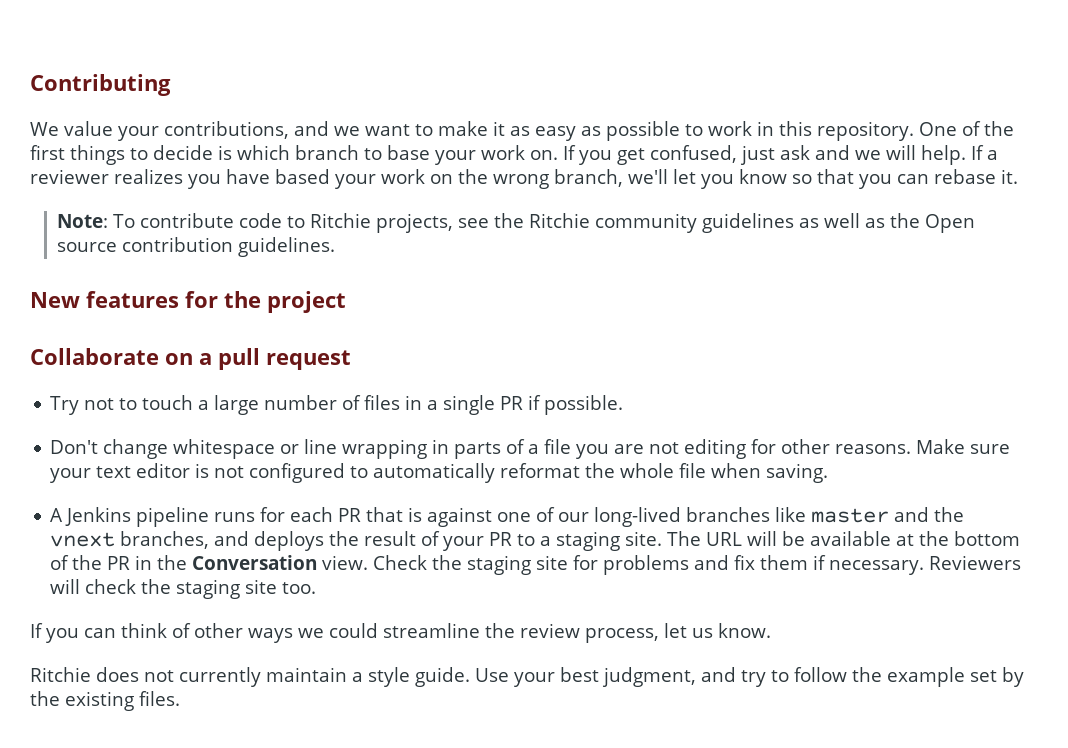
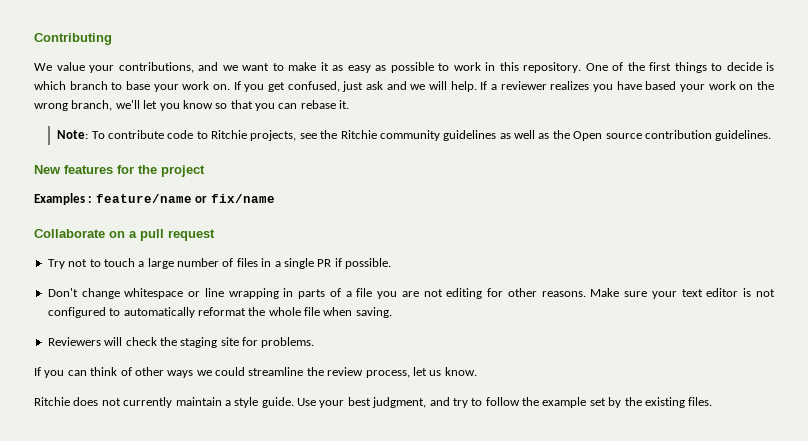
+ Examples : feature/name or fix/name
- A Jenkins pipeline runs for each PR that is against one of our long-lived branches like master and the vnext branches, and deploys the result of your PR to a staging site. The URL will be available at the bottom of the PR in the Conversation view. Check the staging site for problems and fix them if necessary. Reviewers will check the staging site too.
+ Reviewers will check the staging site for problems.

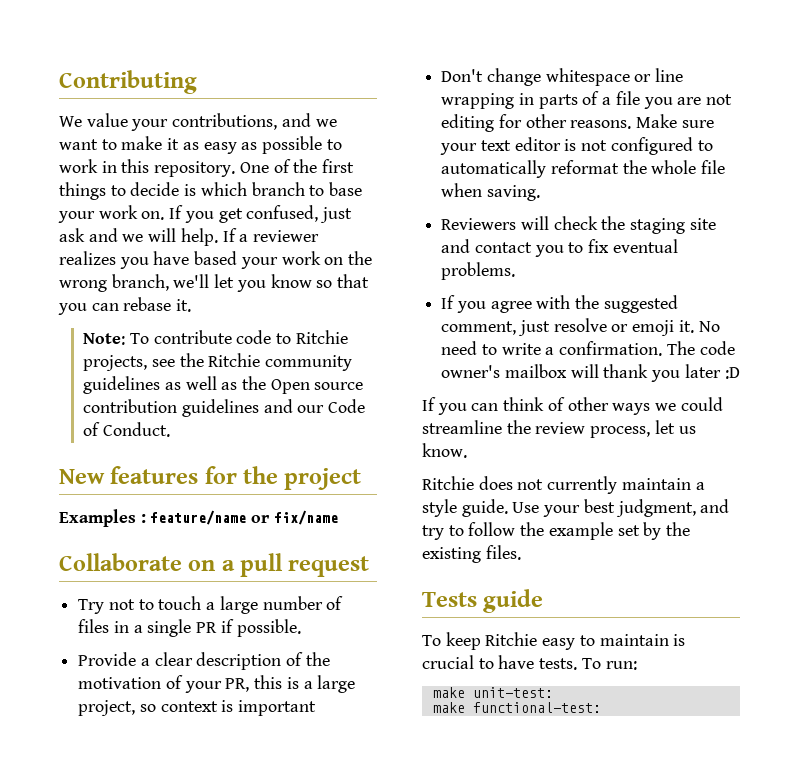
- Note: To contribute code to Ritchie projects, see the Ritchie community guidelines as well as the Open source contribution guidelines.
+ Note: To contribute code to Ritchie projects, see the Ritchie community guidelines as well as the Open source contribution guidelines and our Code of Conduct.
+ Provide a clear description of the motivation of your PR, this is a large project, so context is important
- Reviewers will check the staging site for problems.
+ Reviewers will check the staging site and contact you to fix eventual problems.
+ If you agree with the suggested comment, just resolve or emoji it. No need to write a confirmation. The code owner's mailbox will thank you later :D
+ Tests guide
+ To keep Ritchie easy to maintain is crucial to have tests. To run:
+ make unit-test:
+ make functional-test:

